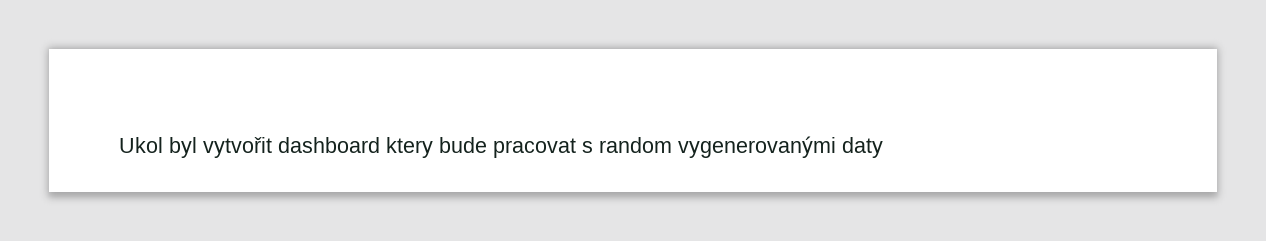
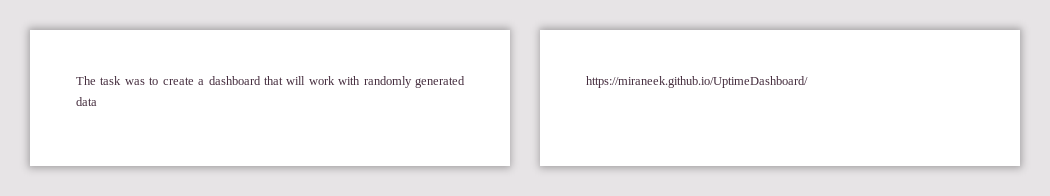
- Ukol byl vytvořit dashboard ktery bude pracovat s random vygenerovanými daty
+ The task was to create a dashboard that will work with randomly generated data
+ https://miraneek.github.io/UptimeDashboard/

